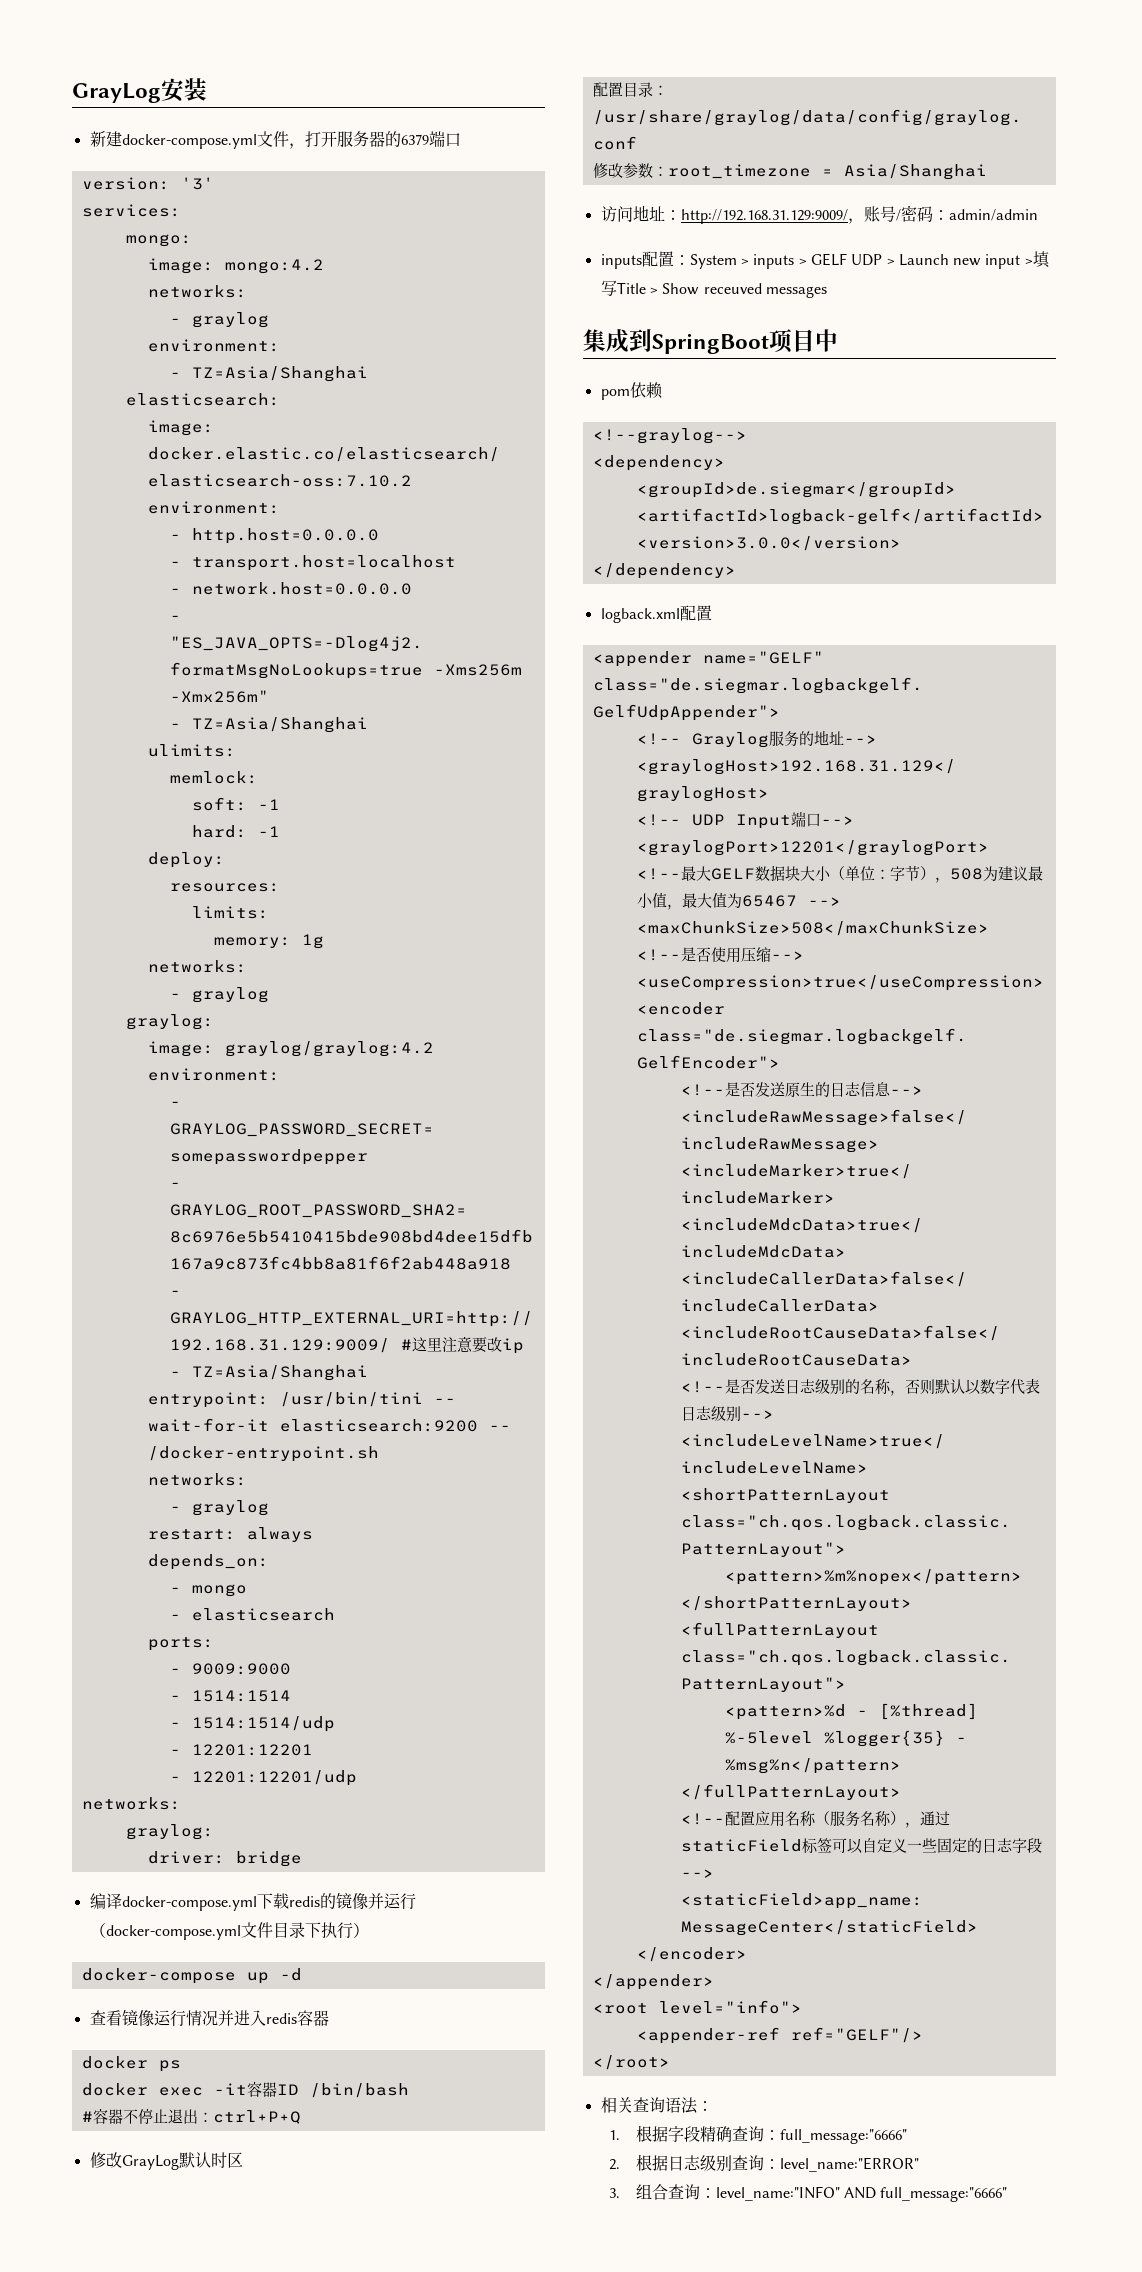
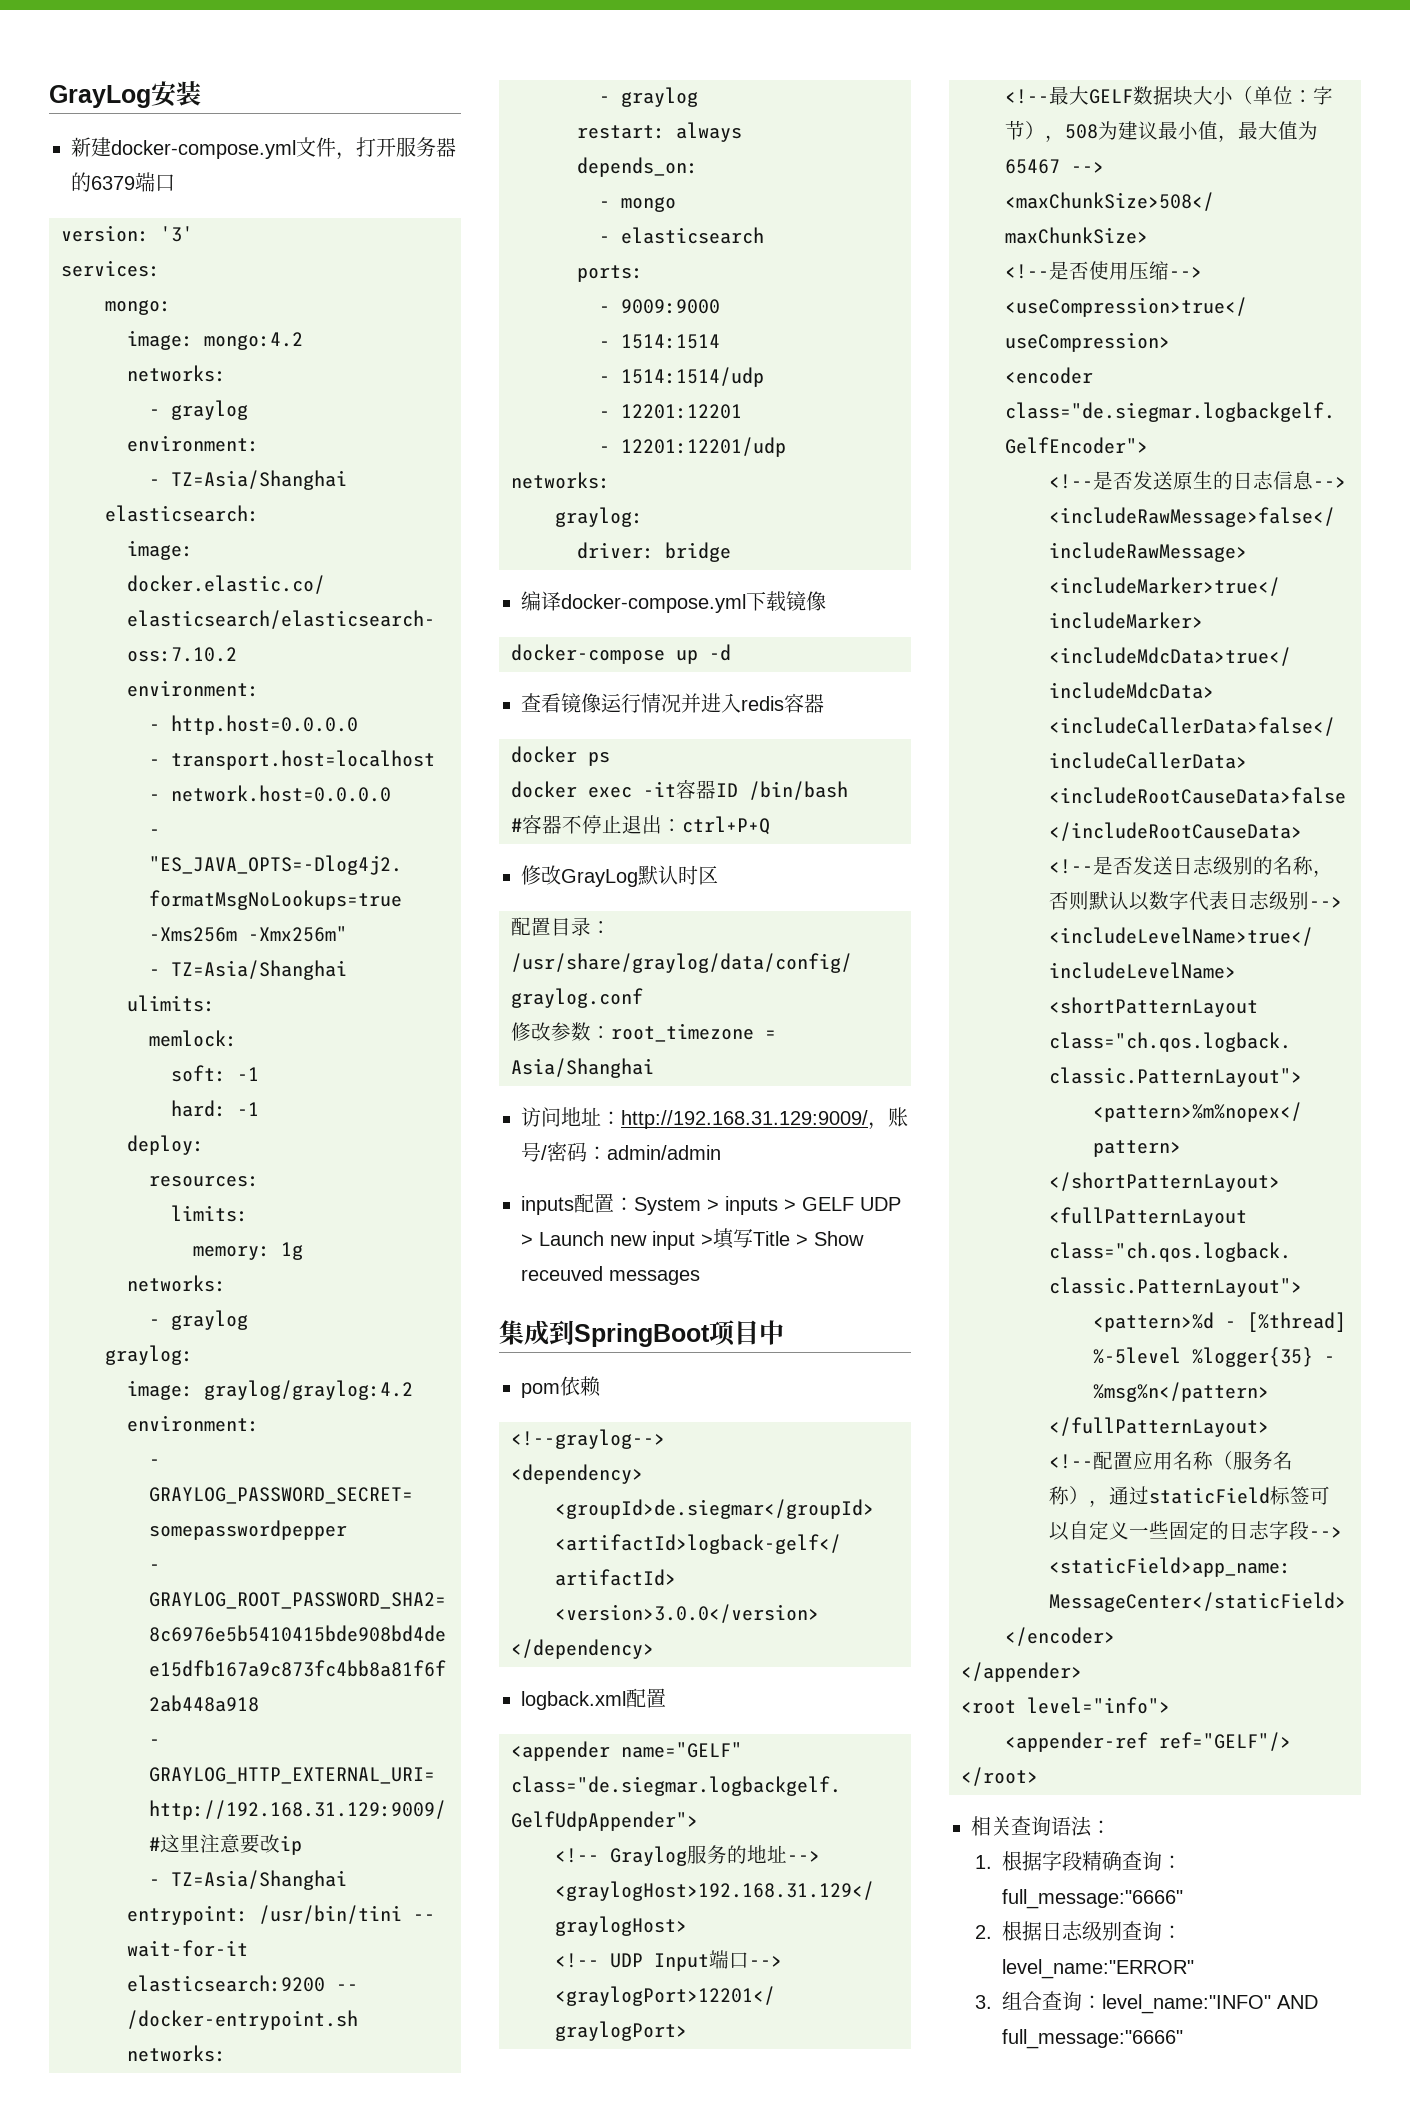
- 编译docker-compose.yml下载redis的镜像并运行（docker-compose.yml文件目录下执行）
+ 编译docker-compose.yml下载镜像

